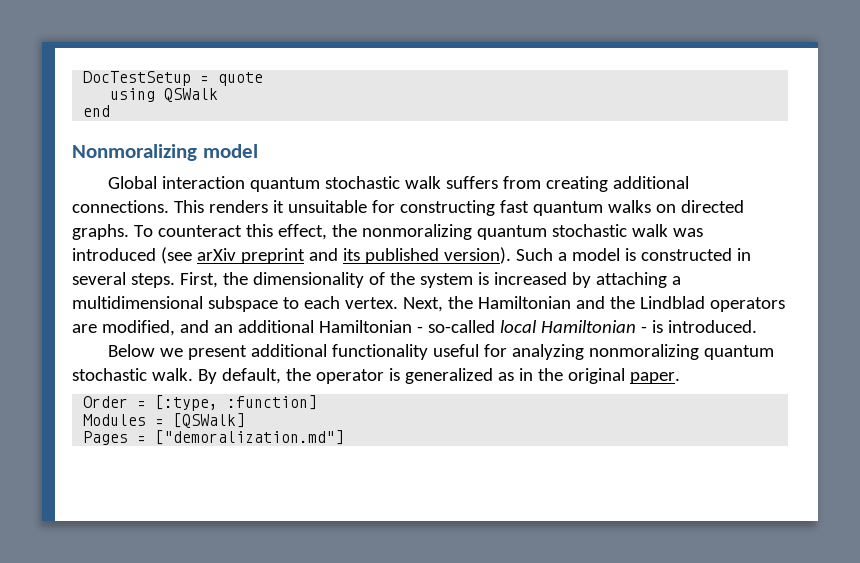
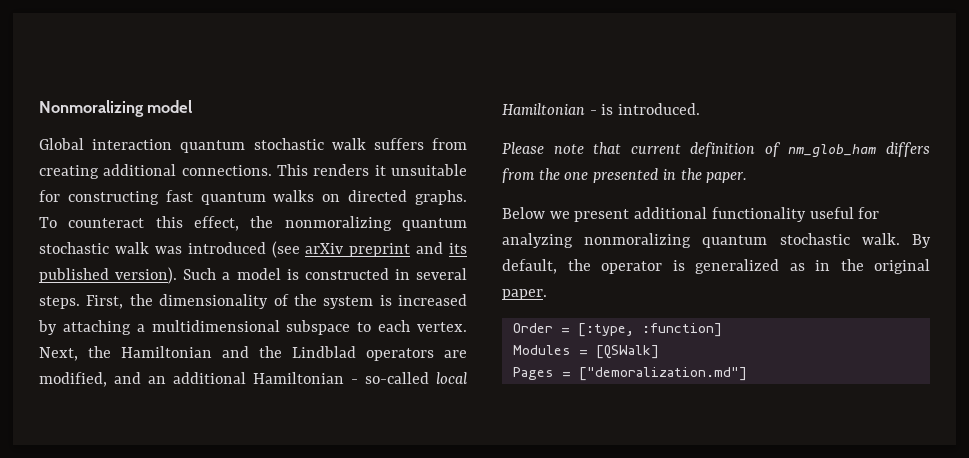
- DocTestSetup = quote
- using QSWalk
- end
+ Please note that current definition of nm_glob_ham differs from the one presented in the paper.

